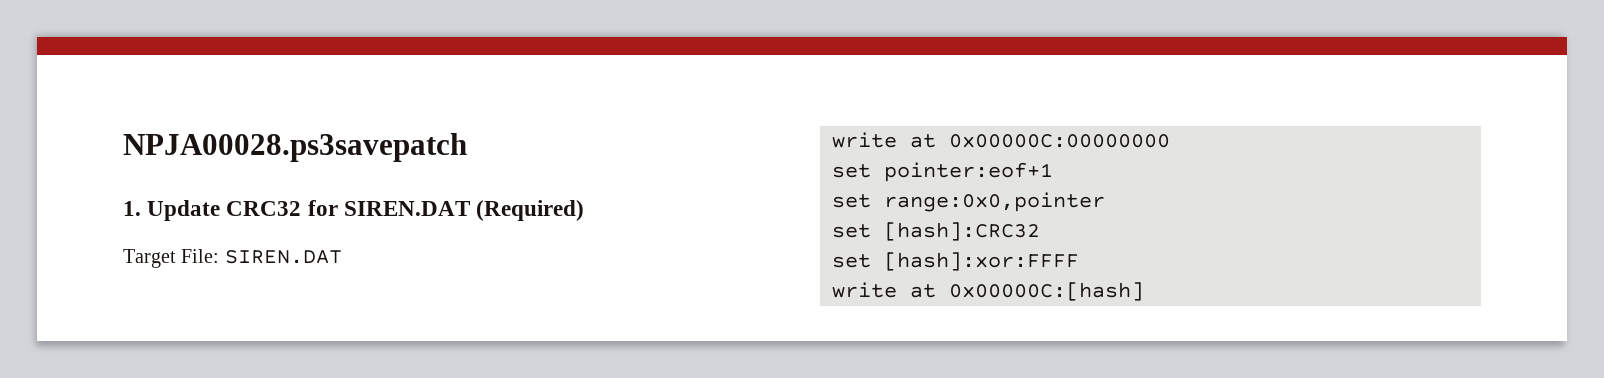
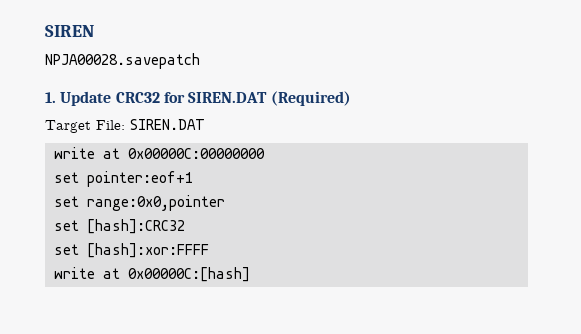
- NPJA00028.ps3savepatch
+ SIREN
+ NPJA00028.savepatch

